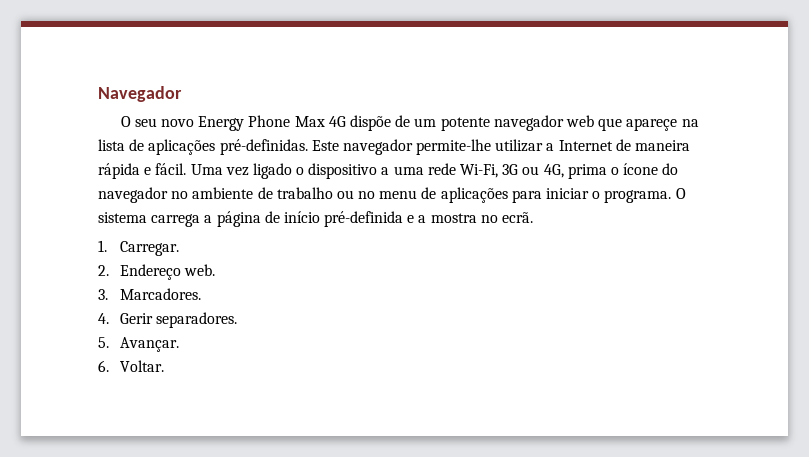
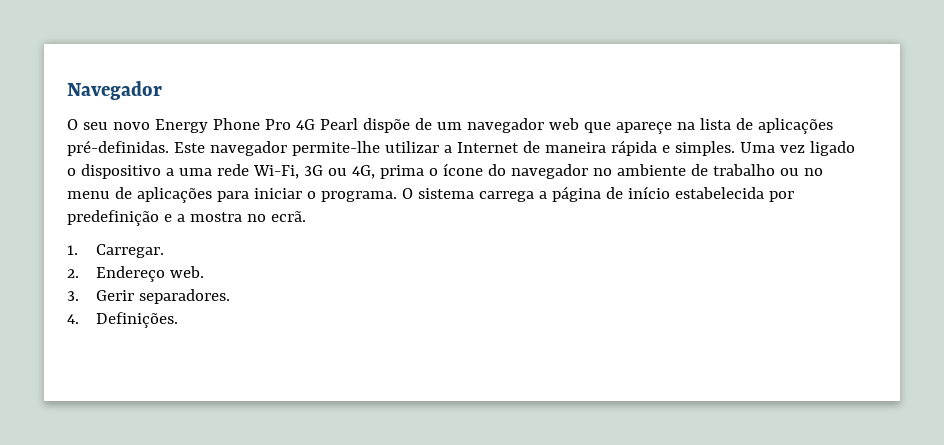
- O seu novo Energy Phone Max 4G dispõe de um potente navegador web que apareçe na lista de aplicações pré-definidas.
+ O seu novo Energy Phone Pro 4G Pearl dispõe de um navegador web que apareçe na lista de aplicações pré-definidas.
- Este navegador permite-lhe utilizar a Internet de maneira rápida e fácil.
+ Este navegador permite-lhe utilizar a Internet de maneira rápida e simples.
- O sistema carrega a página de início pré-definida e a mostra no ecrã.
+ O sistema carrega a página de início estabelecida por predefinição e a mostra no ecrã.
- 3. Marcadores.
- 4. Gerir separadores.
+ 3. Gerir separadores.
- 5. Avançar.
- 6. Voltar.
+ 4. Definições.

